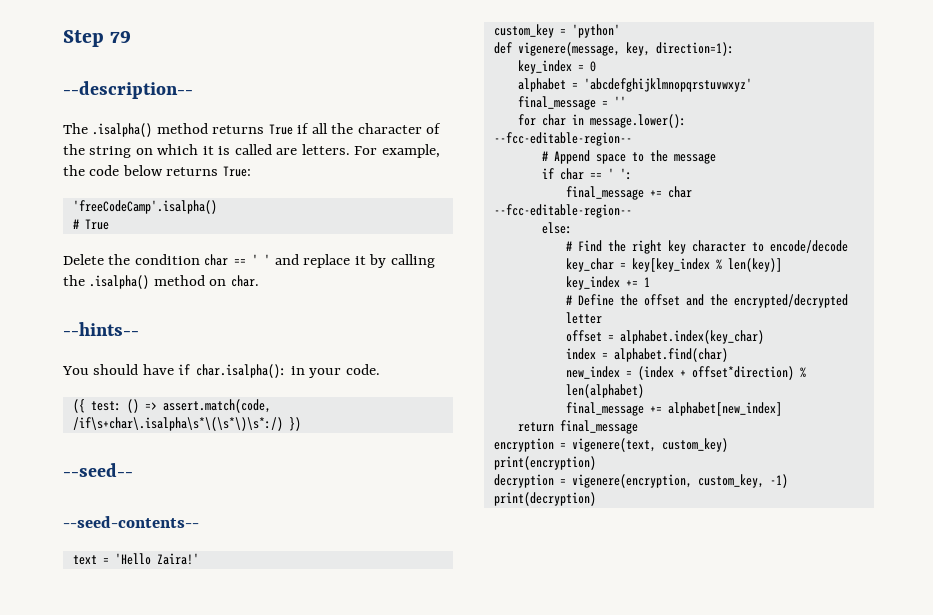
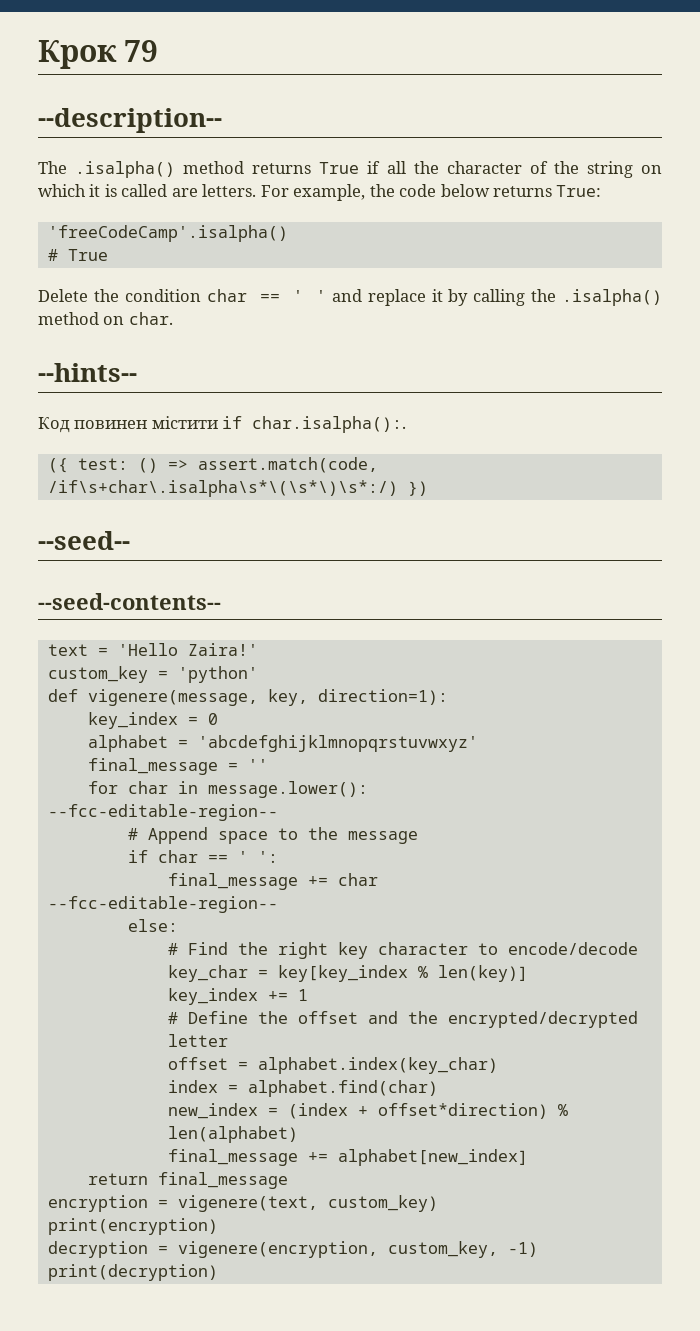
- Step 79
+ Крок 79
- You should have if char.isalpha(): in your code.
+ Код повинен містити if char.isalpha():.

